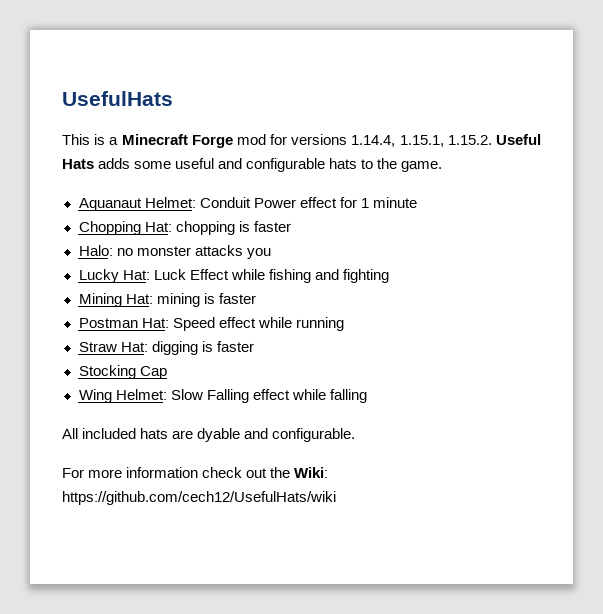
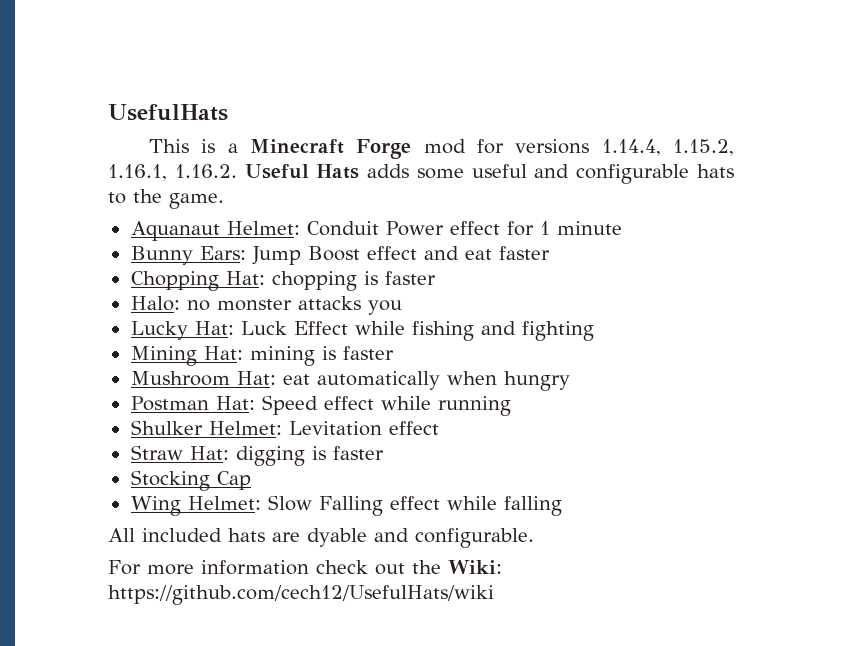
- This is a Minecraft Forge mod for versions 1.14.4, 1.15.1, 1.15.2. Useful Hats adds some useful and configurable hats to the game.
+ This is a Minecraft Forge mod for versions 1.14.4, 1.15.2, 1.16.1, 1.16.2. Useful Hats adds some useful and configurable hats to the game.
+ Bunny Ears: Jump Boost effect and eat faster
+ Mushroom Hat: eat automatically when hungry
+ Shulker Helmet: Levitation effect

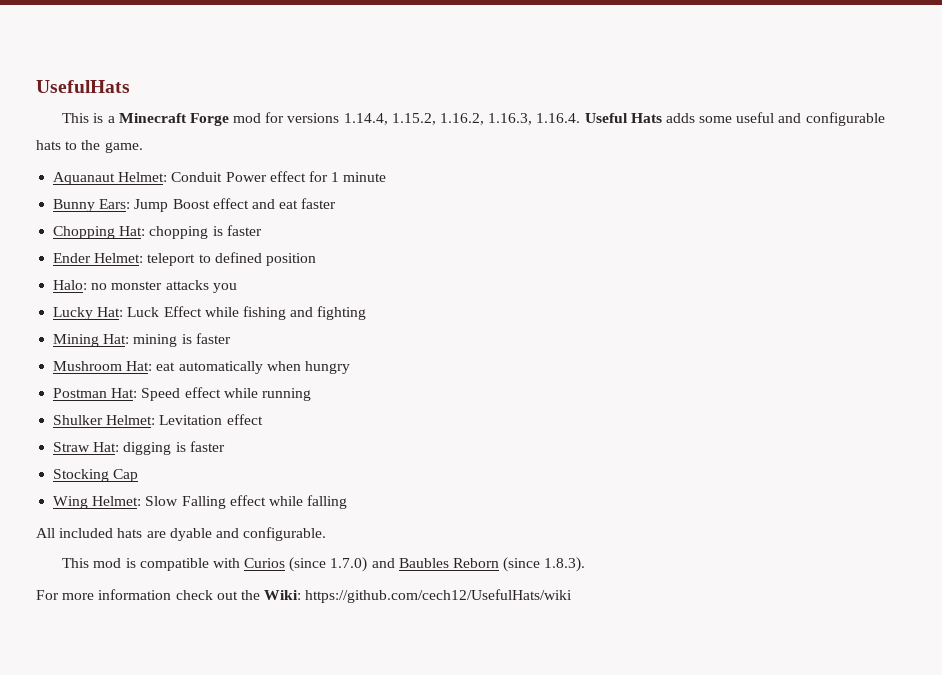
- This is a Minecraft Forge mod for versions 1.14.4, 1.15.2, 1.16.1, 1.16.2. Useful Hats adds some useful and configurable hats to the game.
+ This is a Minecraft Forge mod for versions 1.14.4, 1.15.2, 1.16.2, 1.16.3, 1.16.4. Useful Hats adds some useful and configurable hats to the game.
+ Ender Helmet: teleport to defined position
+ This mod is compatible with Curios (since 1.7.0) and Baubles Reborn (since 1.8.3).

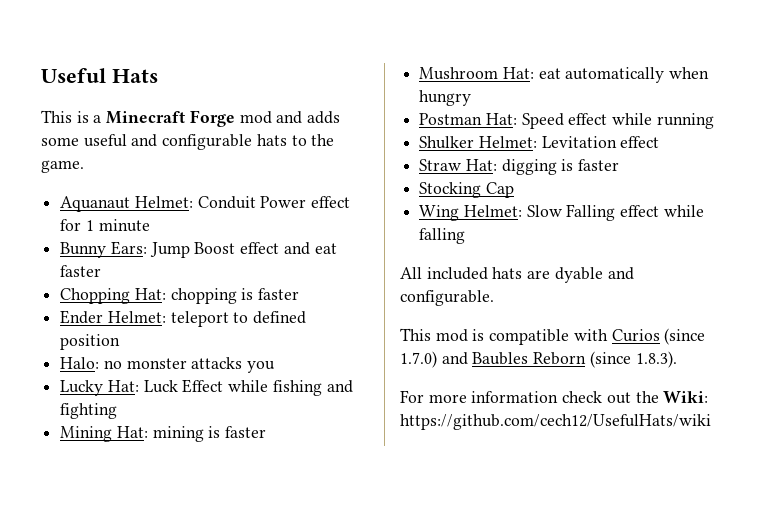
- UsefulHats
+ Useful Hats
- This is a Minecraft Forge mod for versions 1.14.4, 1.15.2, 1.16.2, 1.16.3, 1.16.4. Useful Hats adds some useful and configurable hats to the game.
+ This is a Minecraft Forge mod and adds some useful and configurable hats to the game.

